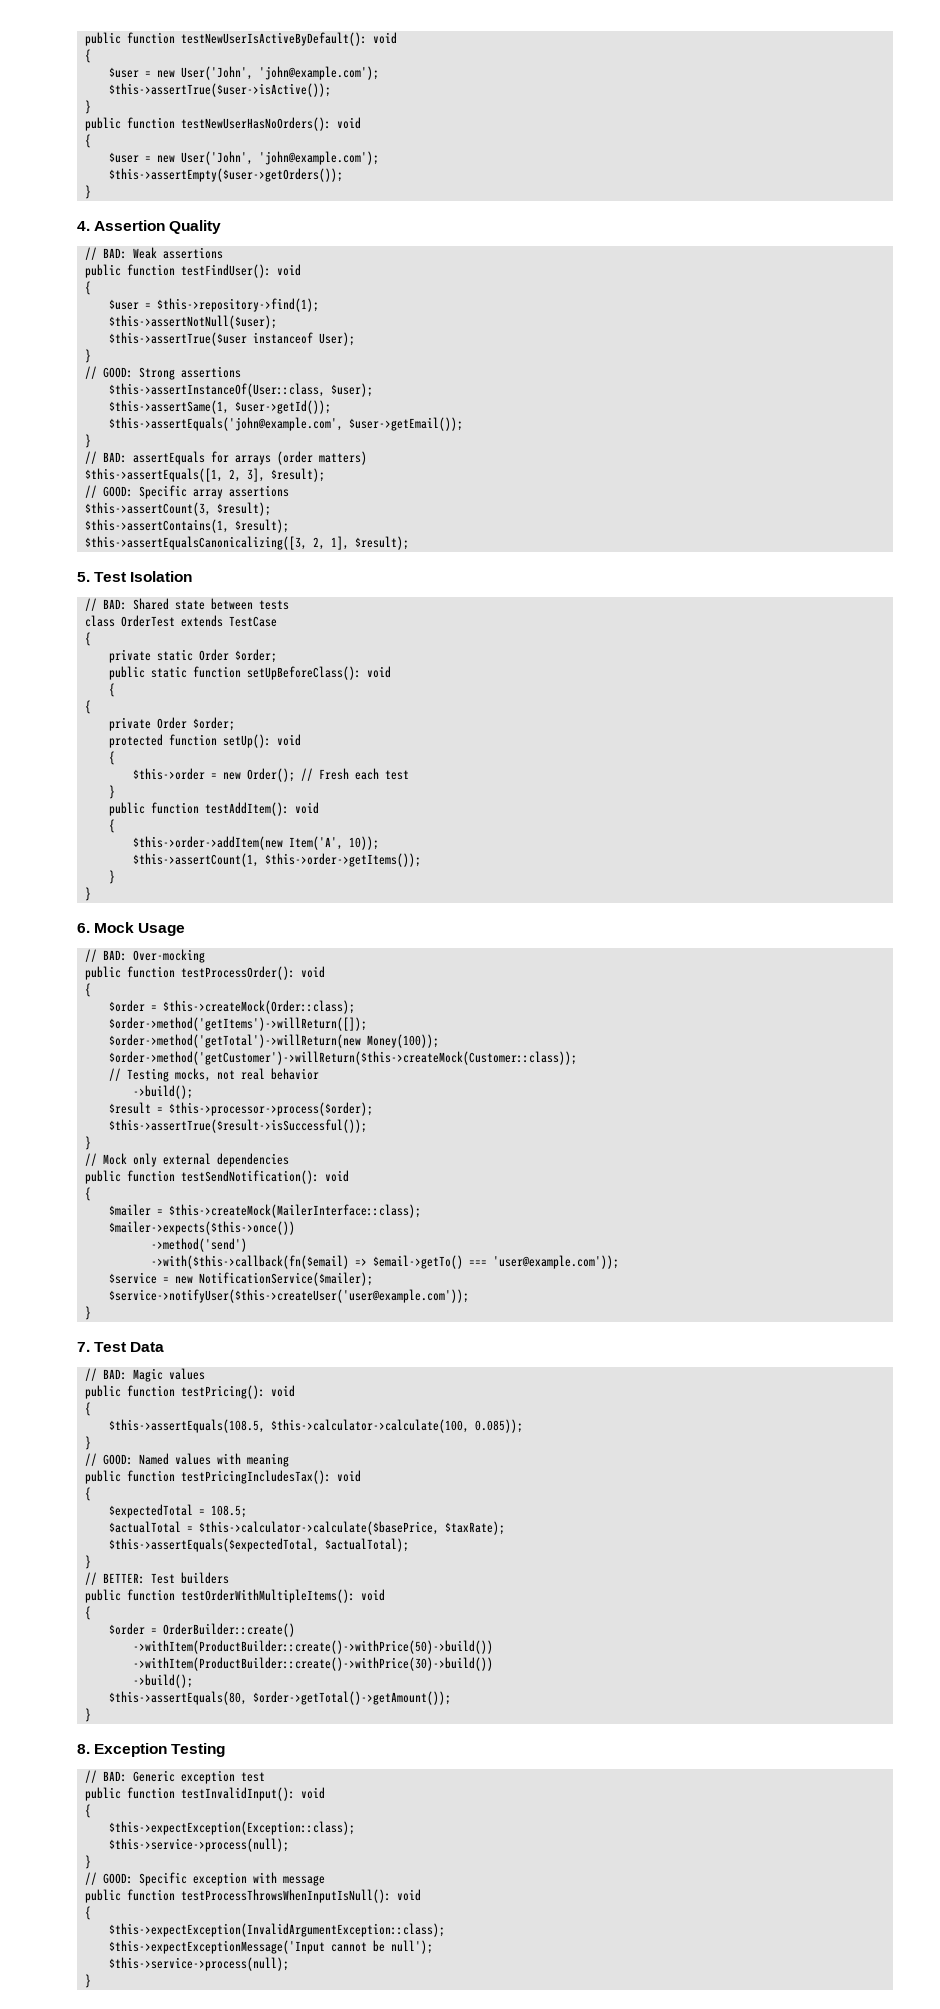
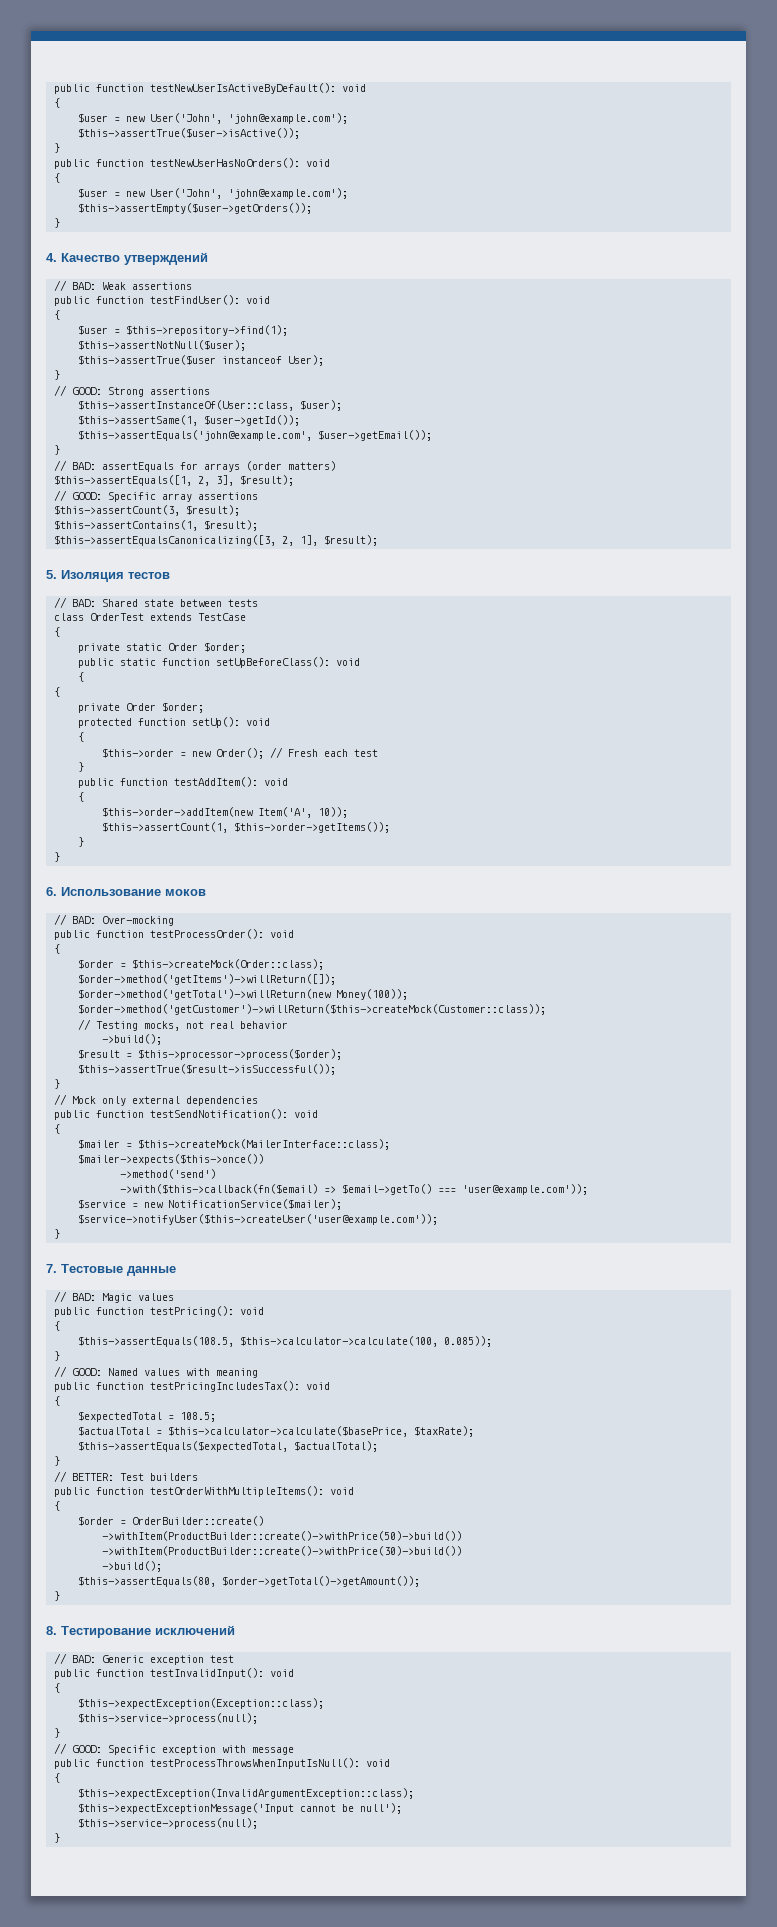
- 4. Assertion Quality
+ 4. Качество утверждений
- 5. Test Isolation
+ 5. Изоляция тестов
- 6. Mock Usage
+ 6. Использование моков
- 7. Test Data
+ 7. Тестовые данные
- 8. Exception Testing
+ 8. Тестирование исключений

